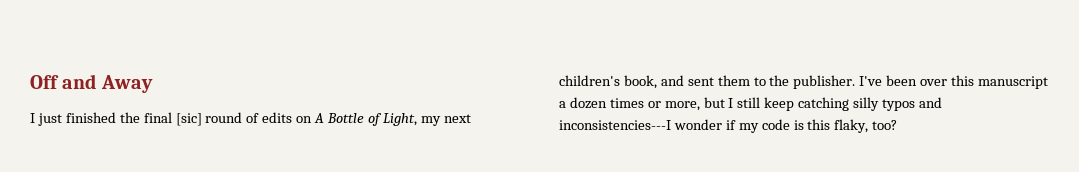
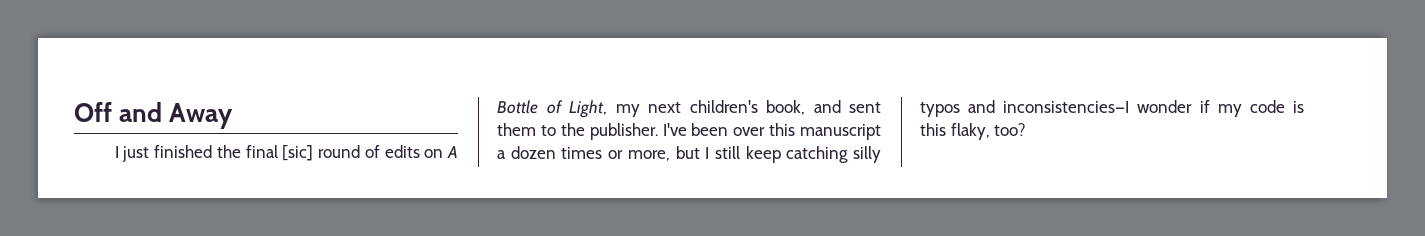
- I've been over this manuscript a dozen times or more, but I still keep catching silly typos and inconsistencies---I wonder if my code is this flaky, too?
+ I've been over this manuscript a dozen times or more, but I still keep catching silly typos and inconsistencies—I wonder if my code is this flaky, too?

